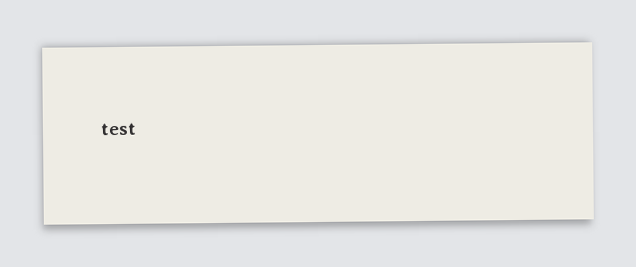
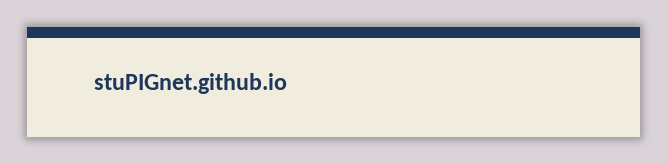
- test
+ stuPIGnet.github.io

